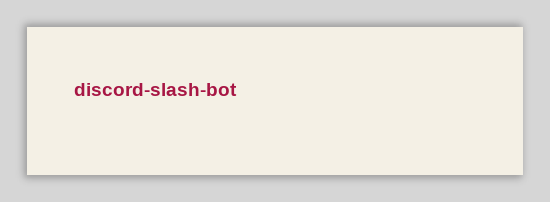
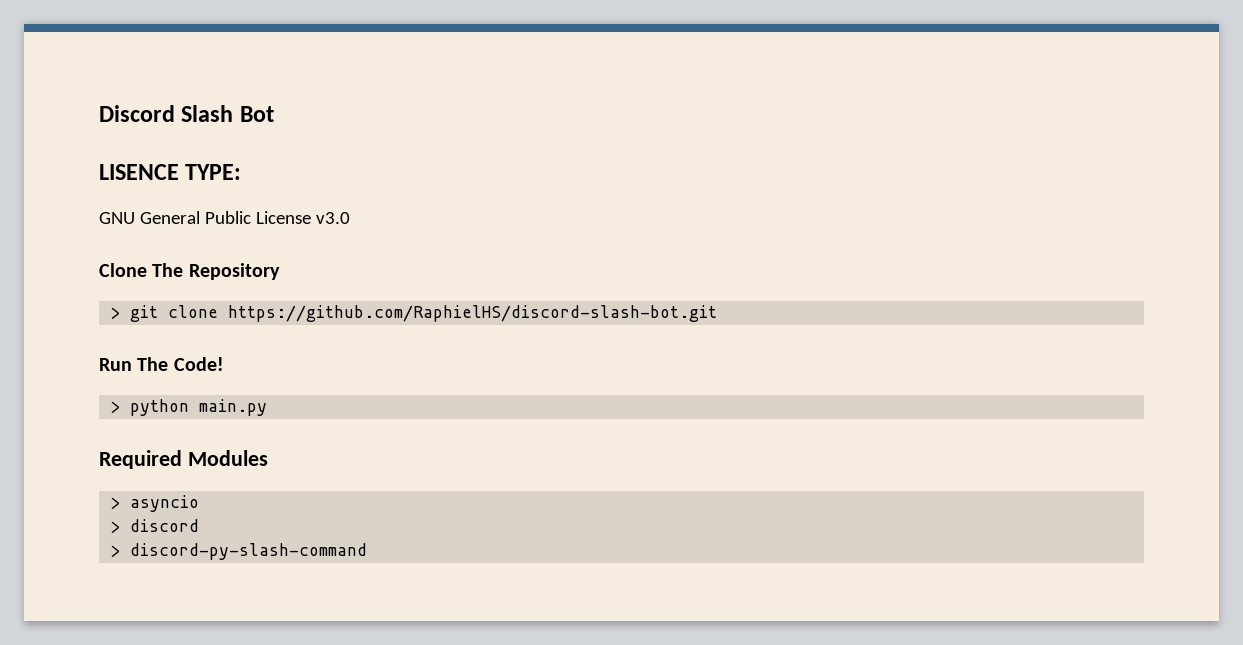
- discord-slash-bot
+ Discord Slash Bot
+ LISENCE TYPE:
+ GNU General Public License v3.0
+ Clone The Repository
+ > git clone https://github.com/RaphielHS/discord-slash-bot.git
+ Run The Code!
+ > python main.py
+ Required Modules
+ > asyncio
+ > discord
+ > discord-py-slash-command

